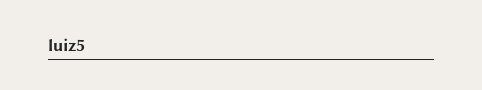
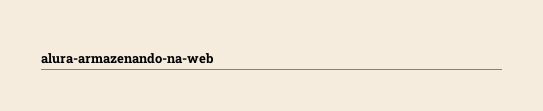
- luiz5
+ alura-armazenando-na-web

